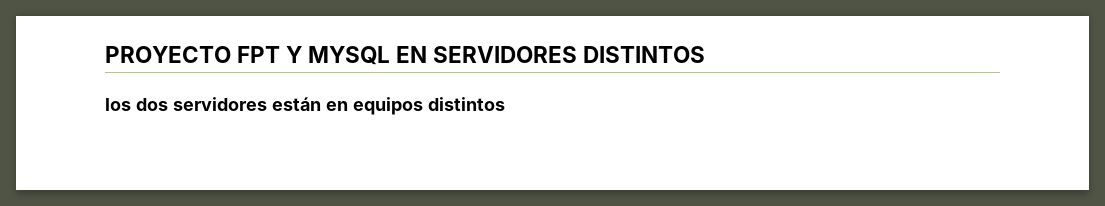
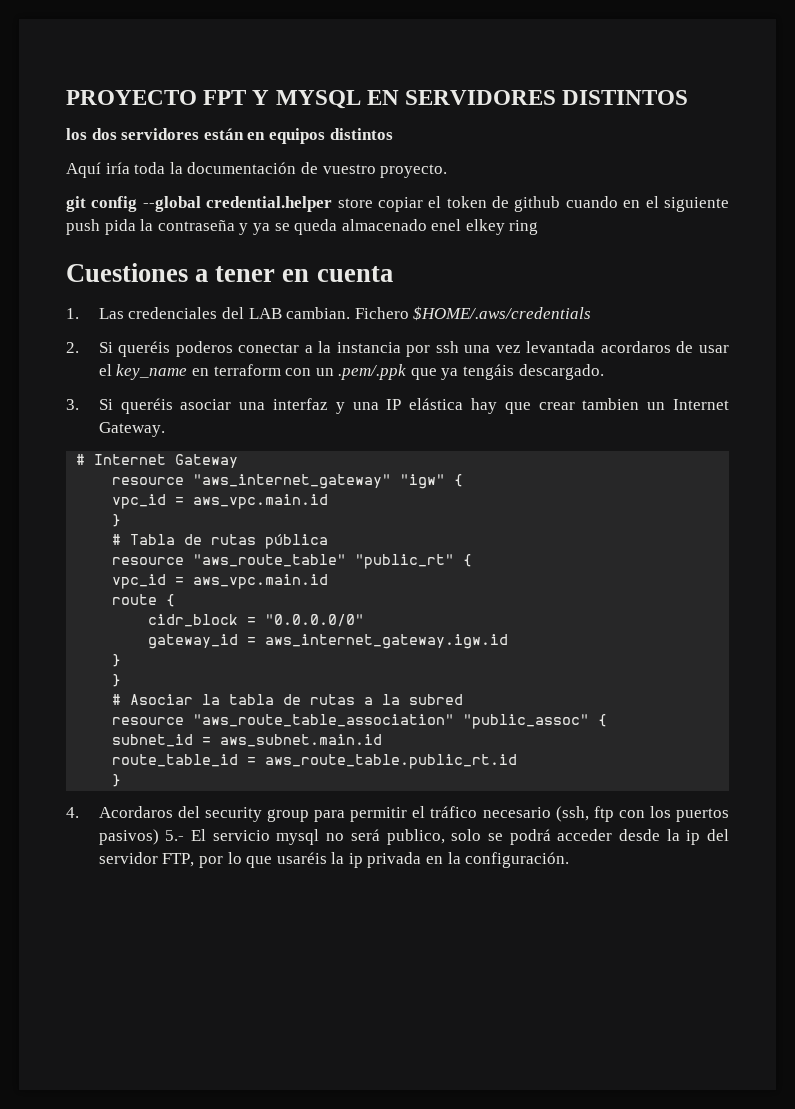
+ Aquí iría toda la documentación de vuestro proyecto.
+ git config --global credential.helper store copiar el token de github cuando en el siguiente push pida la contraseña y ya se queda almacenado enel elkey ring
+ Cuestiones a tener en cuenta
+ 1. Las credenciales del LAB cambian. Fichero $HOME/.aws/credentials
+ 2. Si queréis poderos conectar a la instancia por ssh una vez levantada acordaros de usar el key_name en terraform con un .pem/.ppk que ya tengáis descargado.
+ 3. Si queréis asociar una interfaz y una IP elástica hay que crear tambien un Internet Gateway.
+ # Internet Gateway
+ resource "aws_internet_gateway" "igw" {
+ vpc_id = aws_vpc.main.id
+ }
+ # Tabla de rutas pública
+ resource "aws_route_table" "public_rt" {
+ vpc_id = aws_vpc.main.id
+ route {
+ cidr_block = "0.0.0.0/0"
+ gateway_id = aws_internet_gateway.igw.id
+ }
+ }
+ # Asociar la tabla de rutas a la subred
+ resource "aws_route_table_association" "public_assoc" {
+ subnet_id = aws_subnet.main.id
+ route_table_id = aws_route_table.public_rt.id
+ }
+ 4. Acordaros del security group para permitir el tráfico necesario (ssh, ftp con los puertos pasivos) 5.- El servicio mysql no será publico, solo se podrá acceder desde la ip del servidor FTP, por lo que usaréis la ip privada en la configuración.

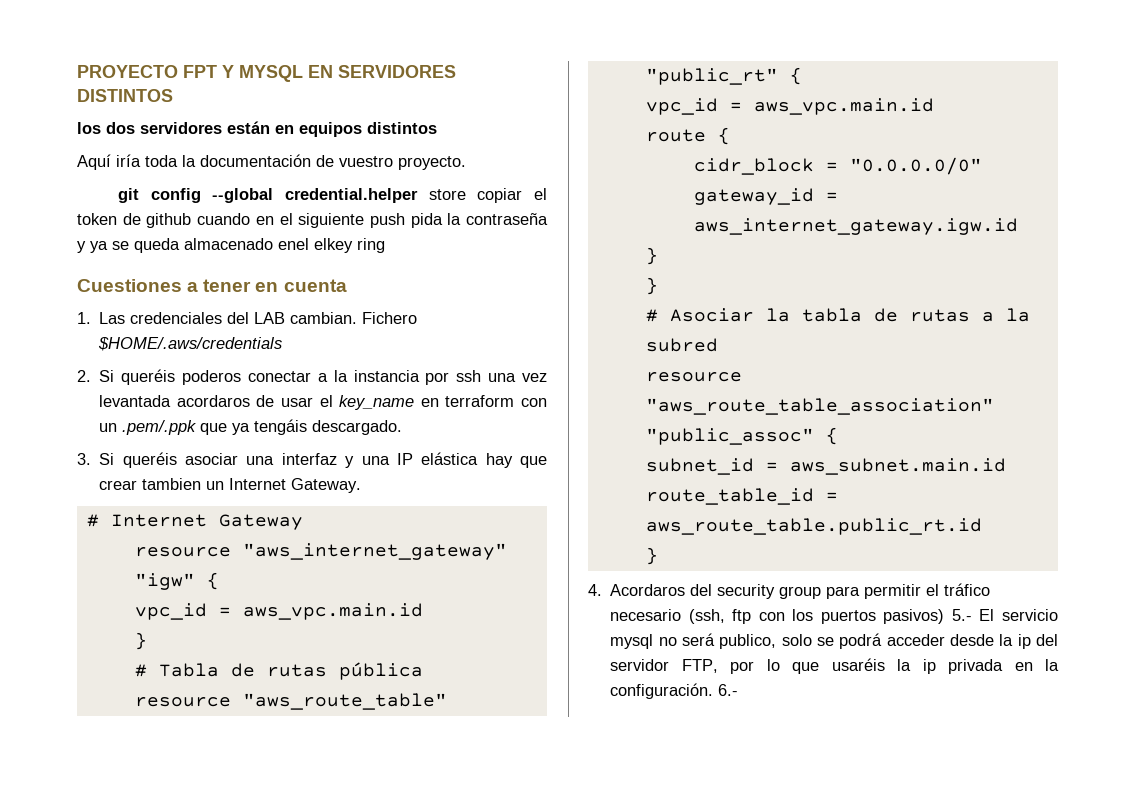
+ 6.-

